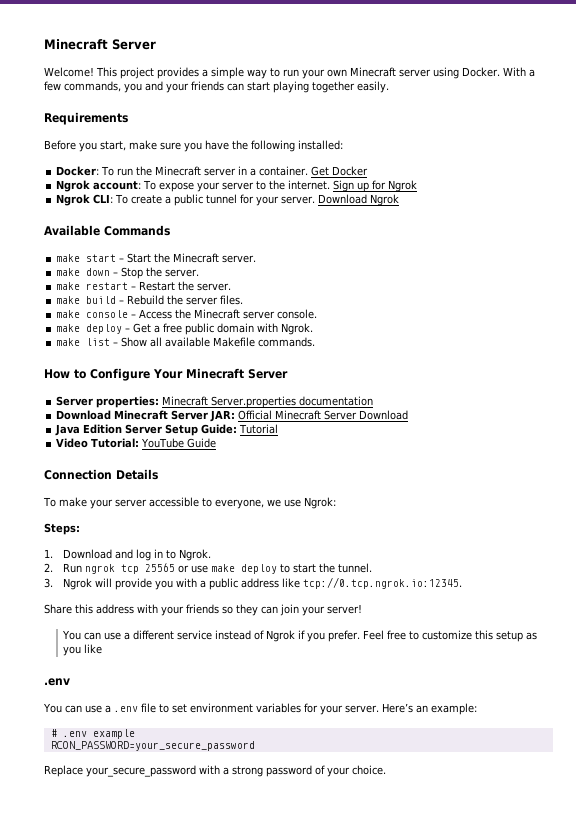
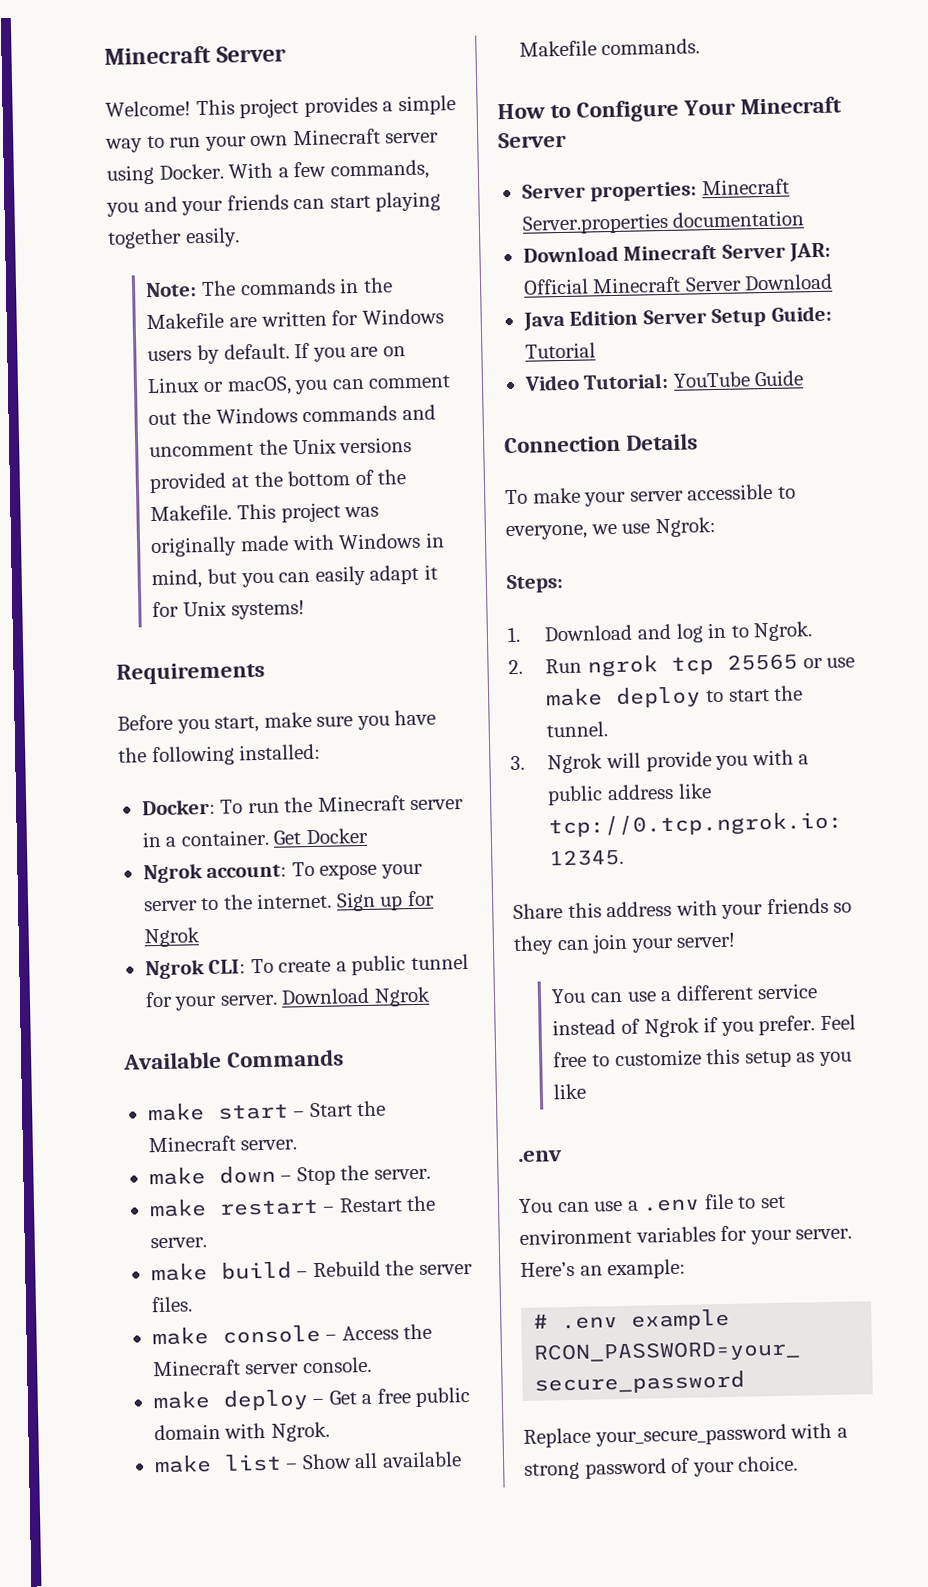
+ Note: The commands in the Makefile are written for Windows users by default. If you are on Linux or macOS, you can comment out the Windows commands and uncomment the Unix versions provided at the bottom of the Makefile. This project was originally made with Windows in mind, but you can easily adapt it for Unix systems!

